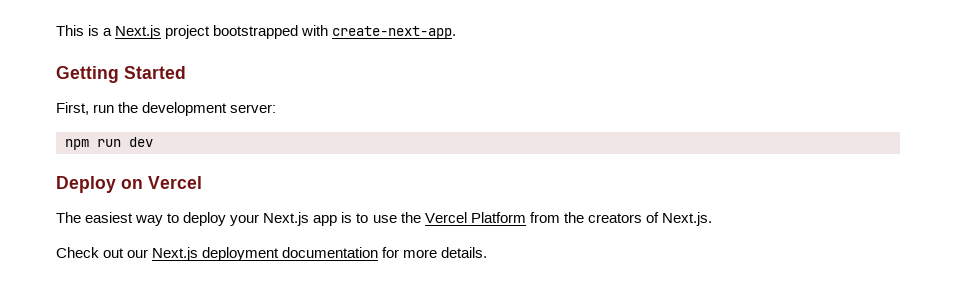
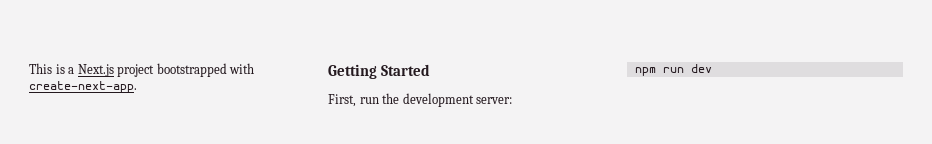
- Deploy on Vercel
- The easiest way to deploy your Next.js app is to use the Vercel Platform from the creators of Next.js.
- Check out our Next.js deployment documentation for more details.

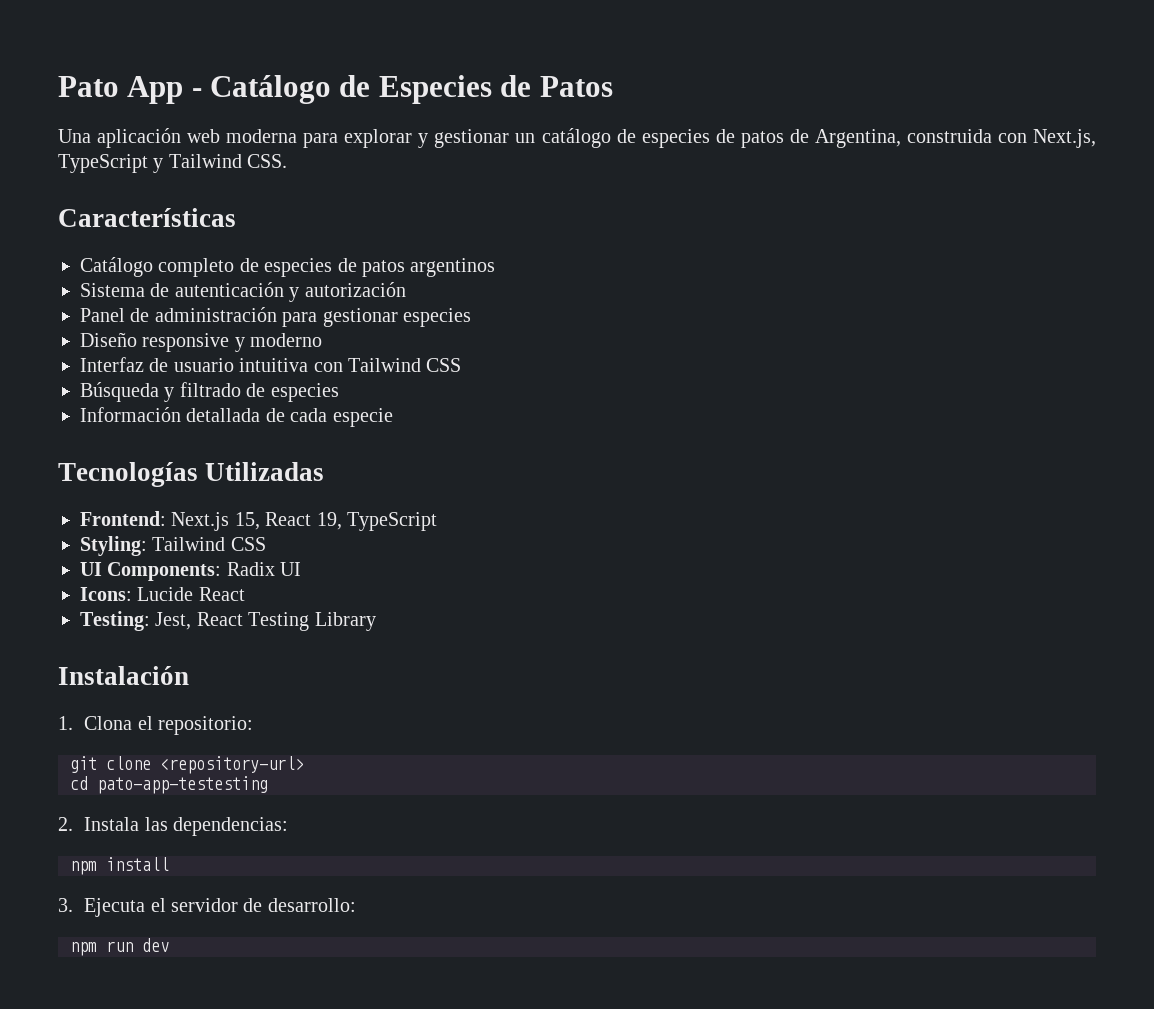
- This is a Next.js project bootstrapped with create-next-app.
- Getting Started
- First, run the development server:
+ Pato App - Catálogo de Especies de Patos
+ Una aplicación web moderna para explorar y gestionar un catálogo de especies de patos de Argentina, construida con Next.js, TypeScript y Tailwind CSS.
+ Características
+ Catálogo completo de especies de patos argentinos
+ Sistema de autenticación y autorización
+ Panel de administración para gestionar especies
+ Diseño responsive y moderno
+ Interfaz de usuario intuitiva con Tailwind CSS
+ Búsqueda y filtrado de especies
+ Información detallada de cada especie
+ Tecnologías Utilizadas
+ Frontend: Next.js 15, React 19, TypeScript
+ Styling: Tailwind CSS
+ UI Components: Radix UI
+ Icons: Lucide React
+ Testing: Jest, React Testing Library
+ Instalación
+ 1. Clona el repositorio:
+ git clone <repository-url>
+ cd pato-app-testesting
+ 2. Instala las dependencias:
+ npm install
+ 3. Ejecuta el servidor de desarrollo:

